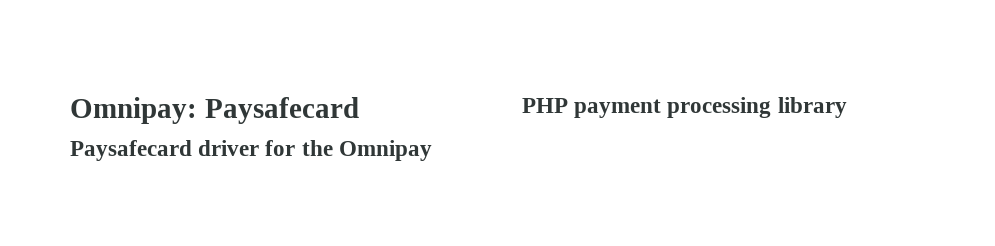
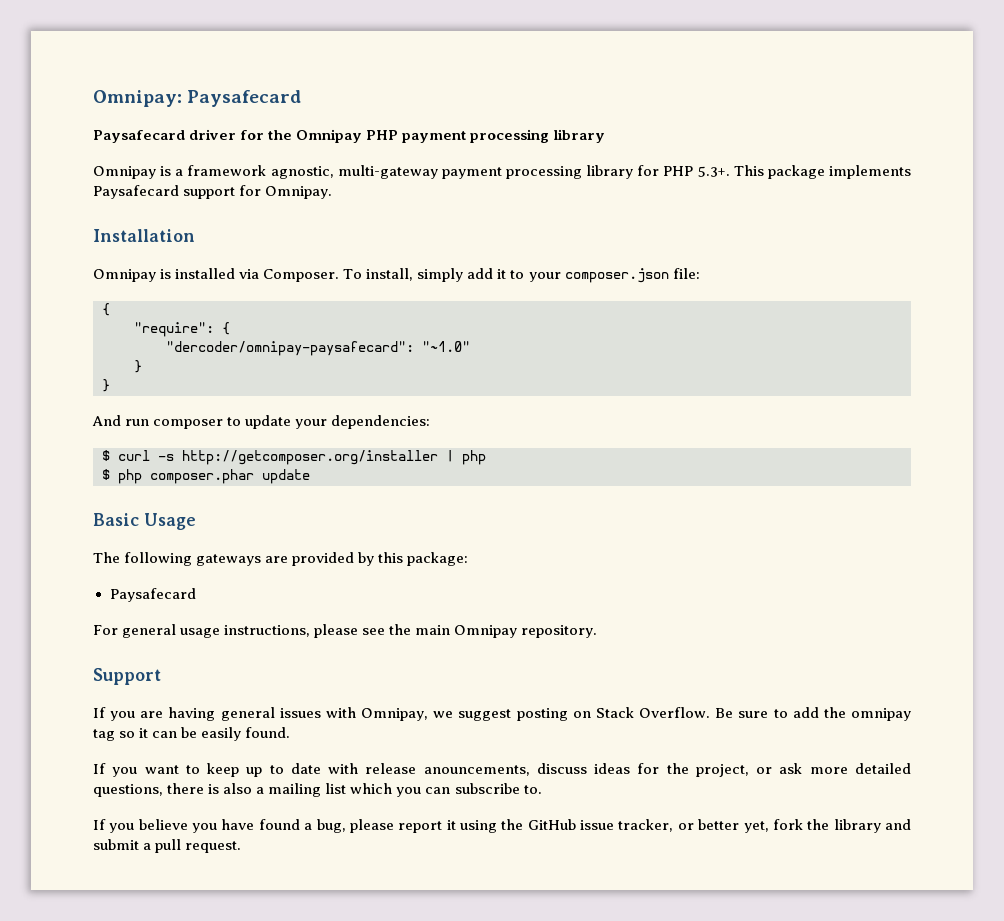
+ Omnipay is a framework agnostic, multi-gateway payment processing library for PHP 5.3+. This package implements Paysafecard support for Omnipay.
+ Installation
+ Omnipay is installed via Composer. To install, simply add it to your composer.json file:
+ {
+ "require": {
+ "dercoder/omnipay-paysafecard": "~1.0"
+ }
+ }
+ And run composer to update your dependencies:
+ $ curl -s http://getcomposer.org/installer | php
+ $ php composer.phar update
+ Basic Usage
+ The following gateways are provided by this package:
+ Paysafecard
+ For general usage instructions, please see the main Omnipay repository.
+ Support
+ If you are having general issues with Omnipay, we suggest posting on Stack Overflow. Be sure to add the omnipay tag so it can be easily found.
+ If you want to keep up to date with release anouncements, discuss ideas for the project, or ask more detailed questions, there is also a mailing list which you can subscribe to.
+ If you believe you have found a bug, please report it using the GitHub issue tracker, or better yet, fork the library and submit a pull request.

